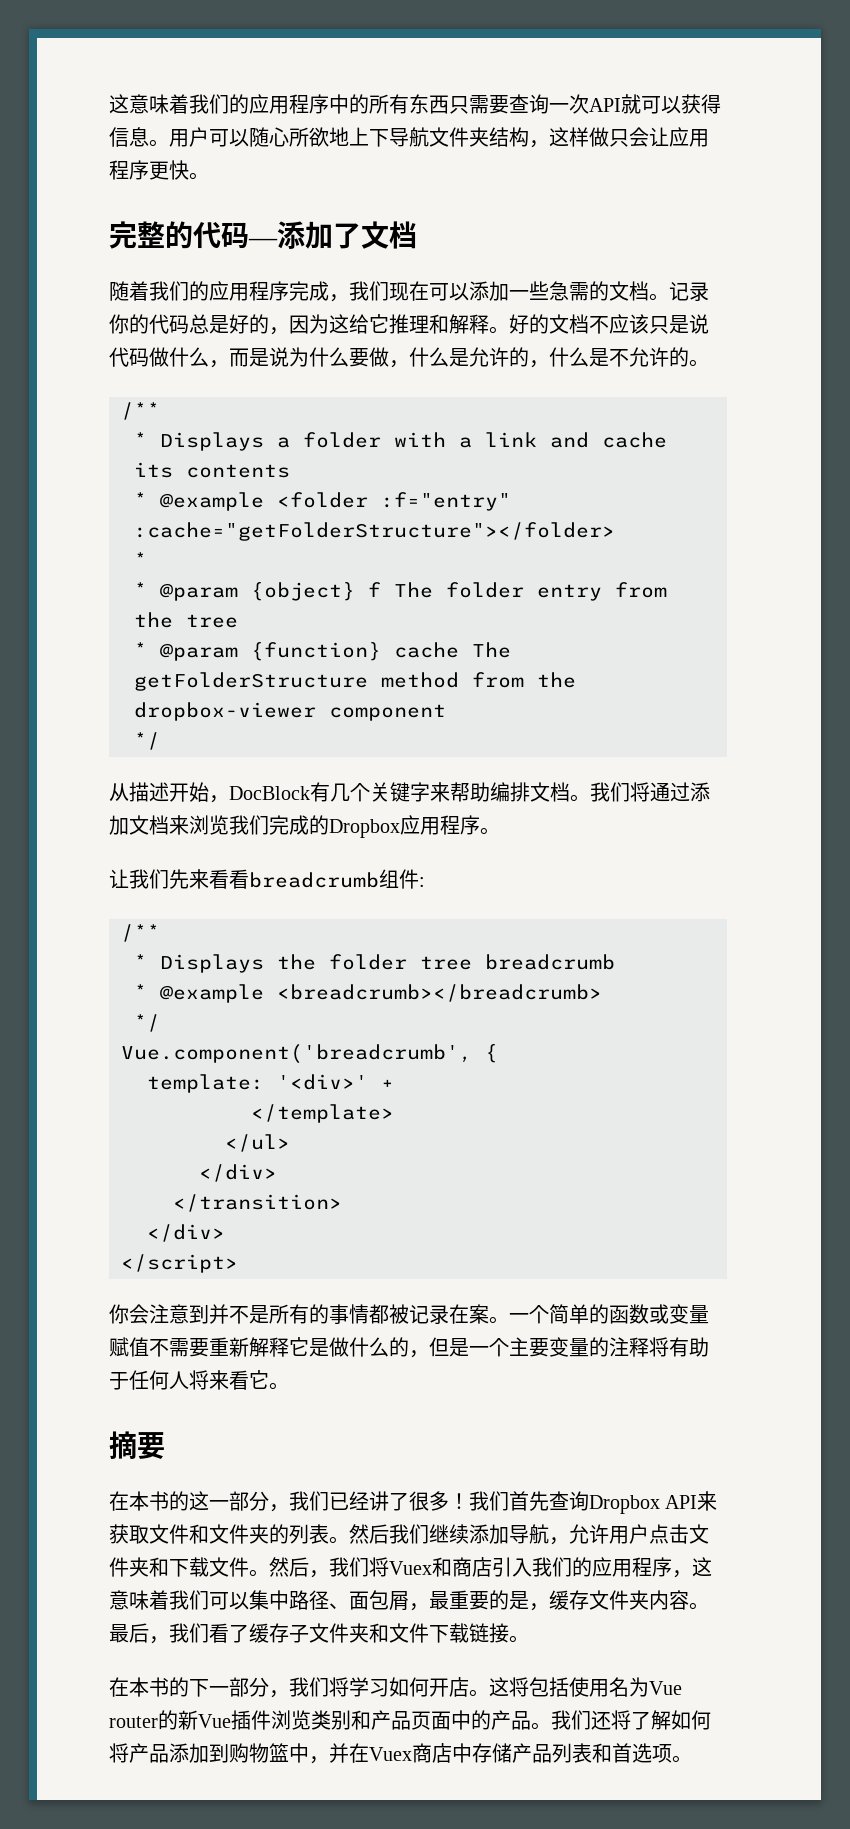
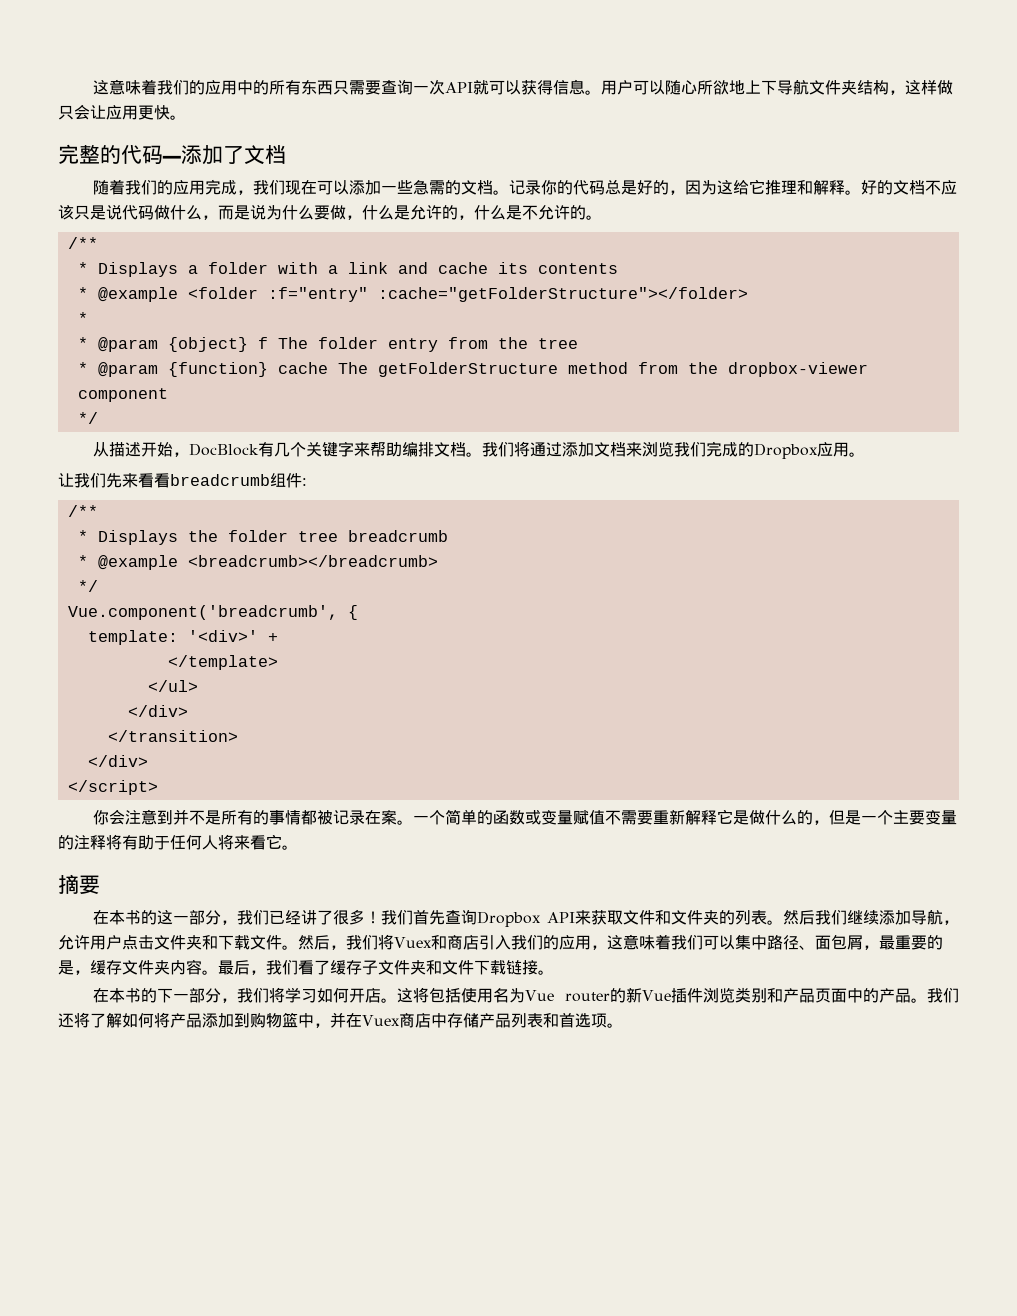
- 这意味着我们的应用程序中的所有东西只需要查询一次API就可以获得信息。
+ 这意味着我们的应用中的所有东西只需要查询一次API就可以获得信息。
- 用户可以随心所欲地上下导航文件夹结构，这样做只会让应用程序更快。
+ 用户可以随心所欲地上下导航文件夹结构，这样做只会让应用更快。
- 随着我们的应用程序完成，我们现在可以添加一些急需的文档。
+ 随着我们的应用完成，我们现在可以添加一些急需的文档。
- 我们将通过添加文档来浏览我们完成的Dropbox应用程序。
+ 我们将通过添加文档来浏览我们完成的Dropbox应用。
- 然后，我们将Vuex和商店引入我们的应用程序，这意味着我们可以集中路径、面包屑，最重要的是，缓存文件夹内容。
+ 然后，我们将Vuex和商店引入我们的应用，这意味着我们可以集中路径、面包屑，最重要的是，缓存文件夹内容。

